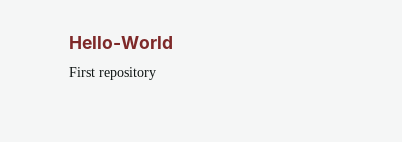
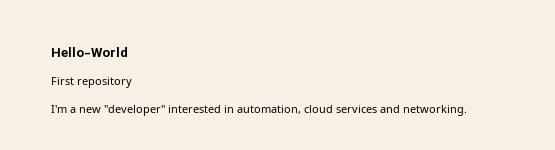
+ I'm a new "developer" interested in automation, cloud services and networking.

